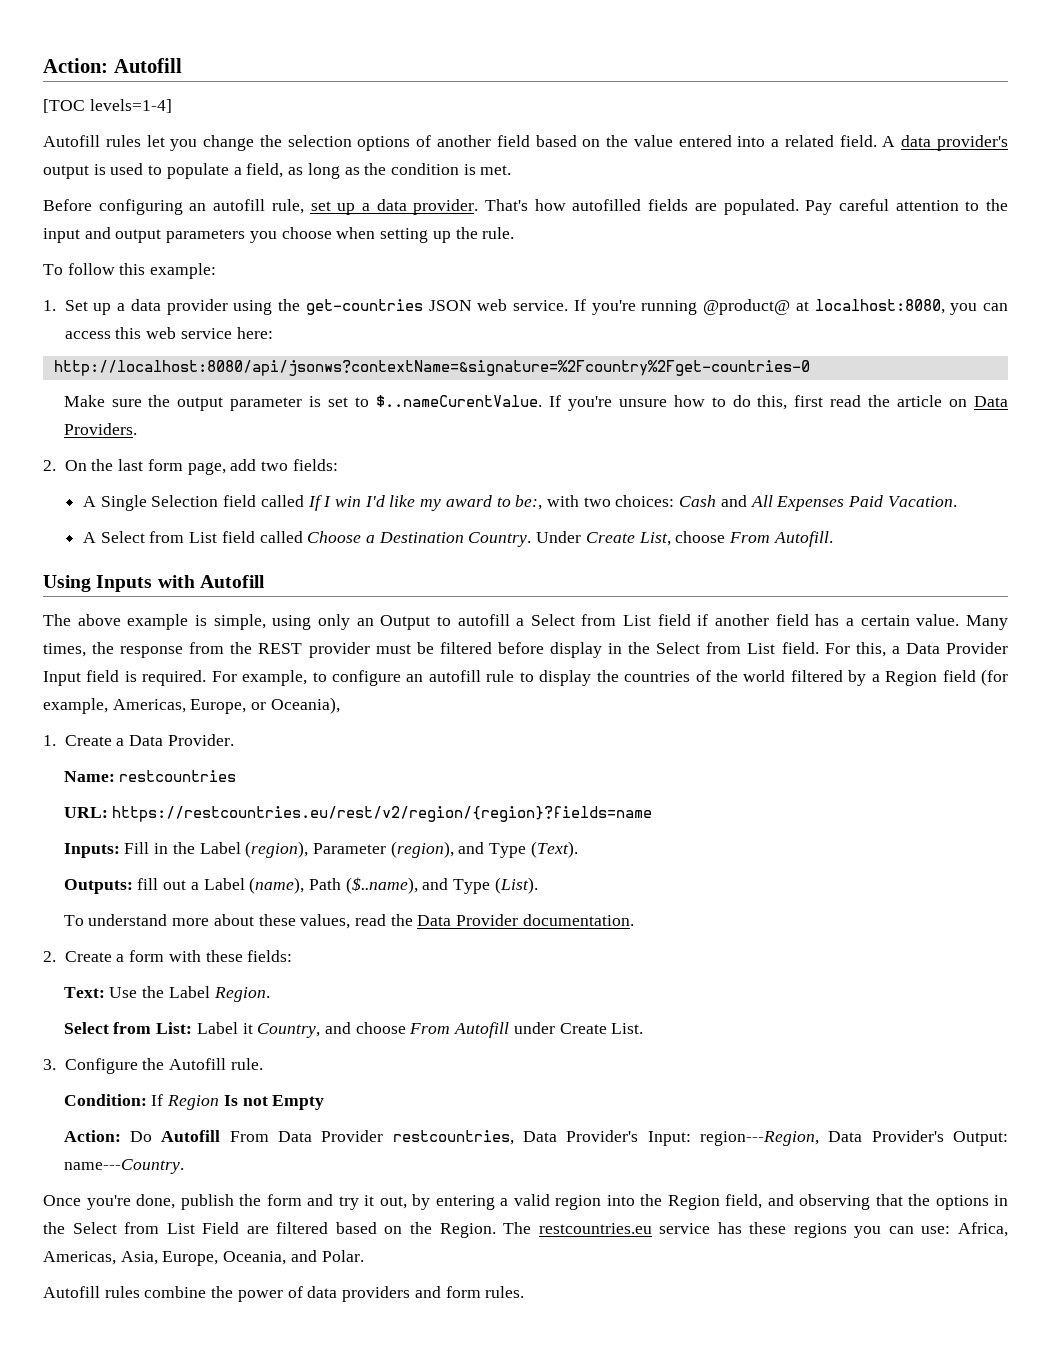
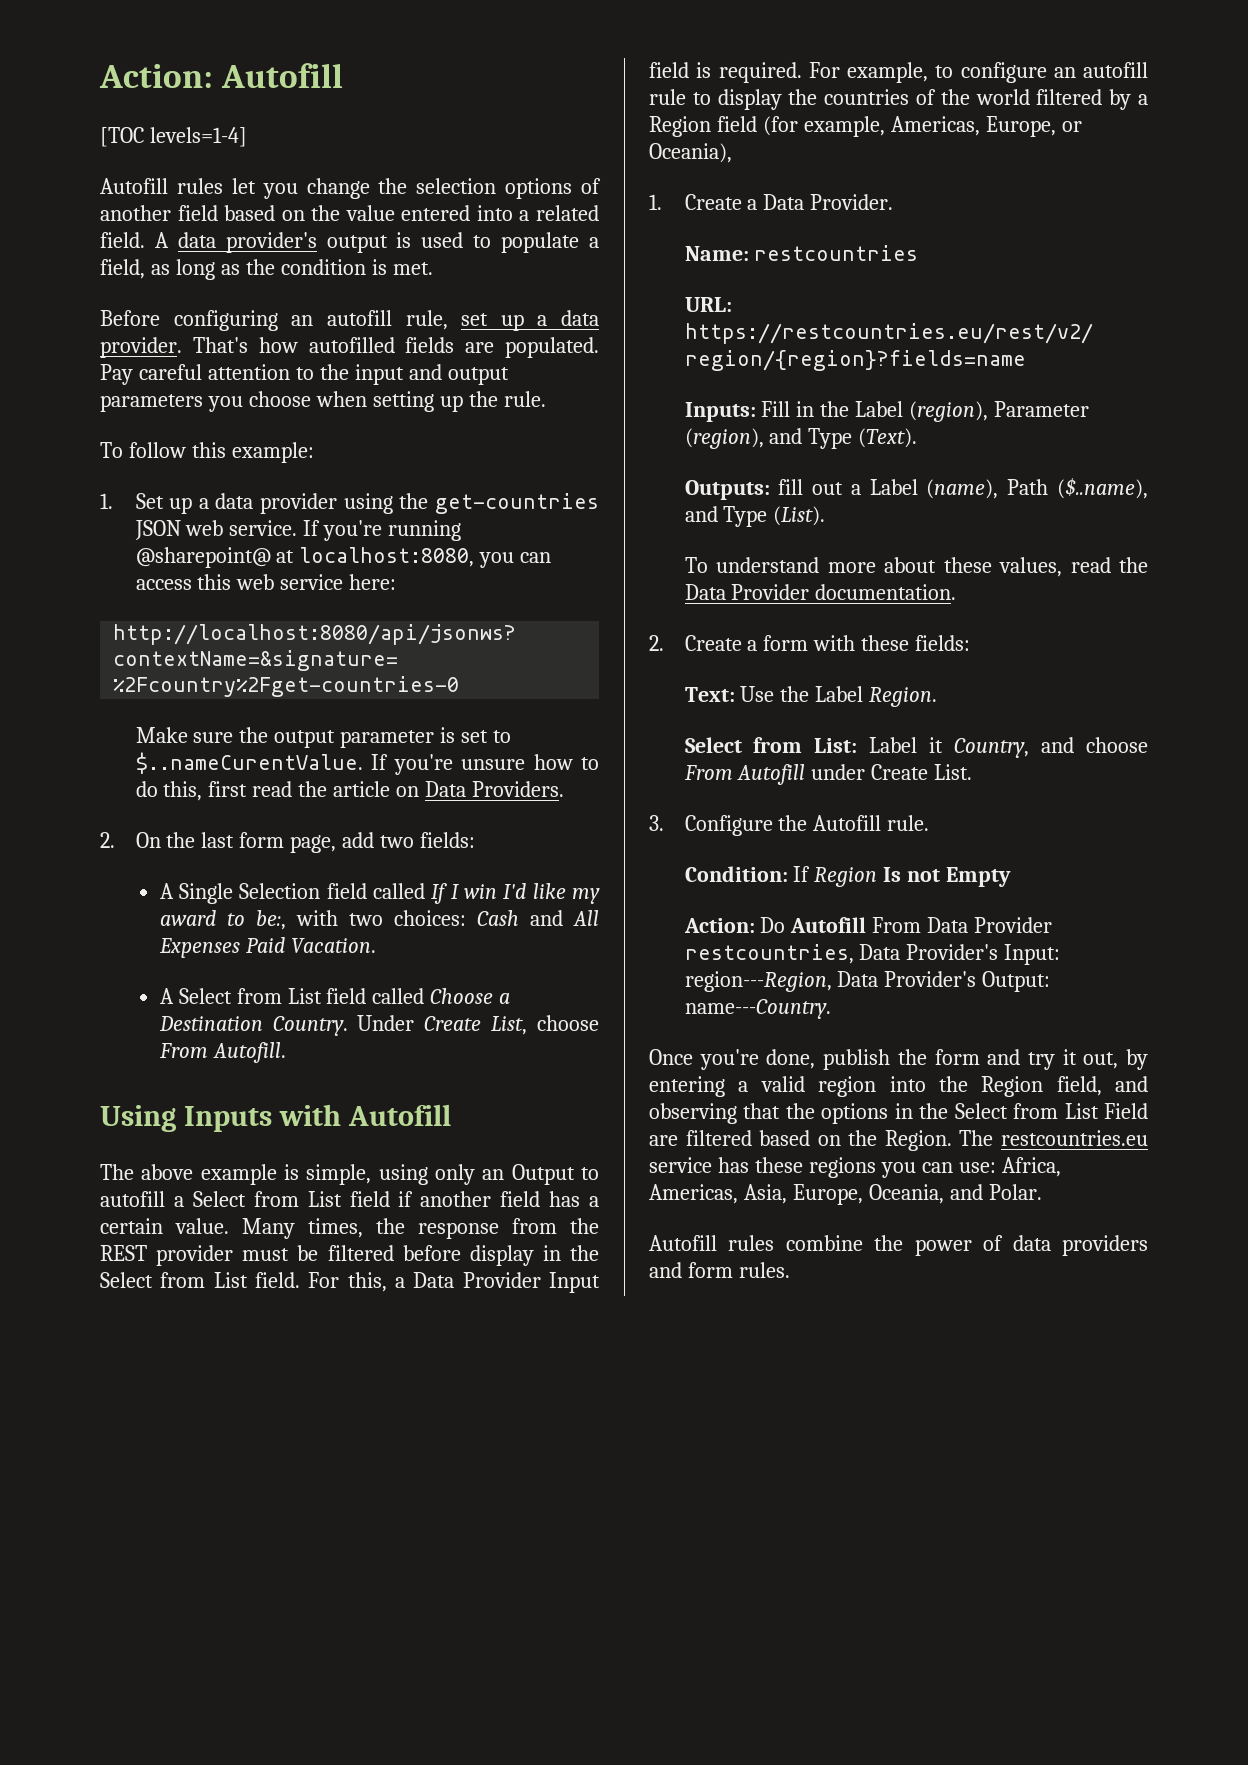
- If you're running @product@ at localhost:8080, you can access this web service here:
+ If you're running @sharepoint@ at localhost:8080, you can access this web service here:

